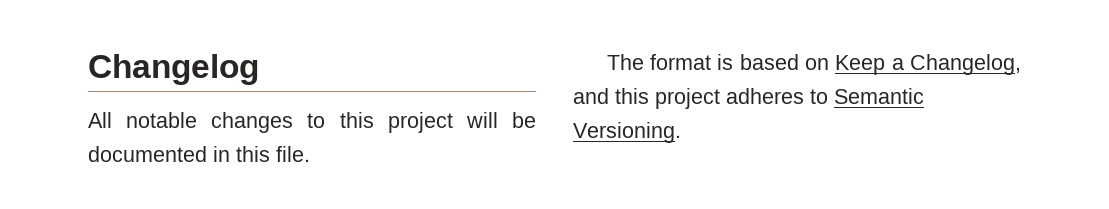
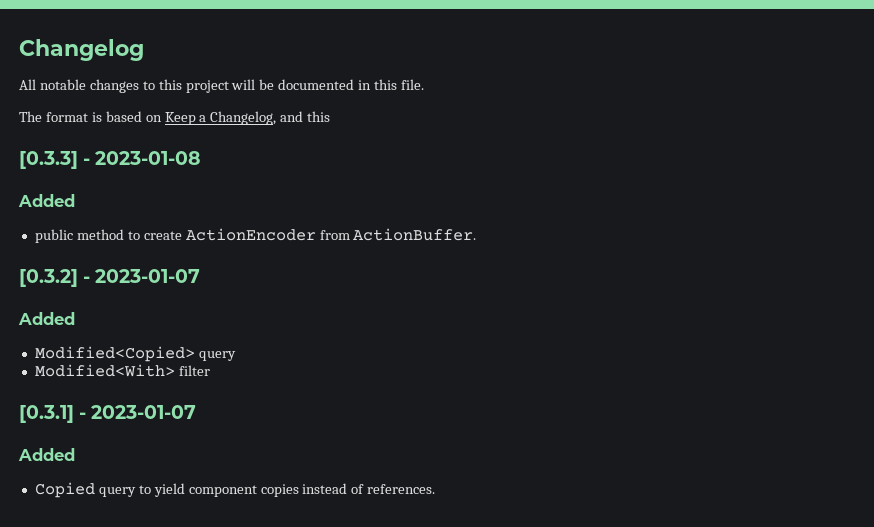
- The format is based on Keep a Changelog, and this project adheres to Semantic Versioning.
+ The format is based on Keep a Changelog, and this
+ [0.3.3] - 2023-01-08
+ Added
+ public method to create ActionEncoder from ActionBuffer.
+ [0.3.2] - 2023-01-07
+ Added
+ Modified<Copied> query
+ Modified<With> filter
+ [0.3.1] - 2023-01-07
+ Added
+ Copied query to yield component copies instead of references.

